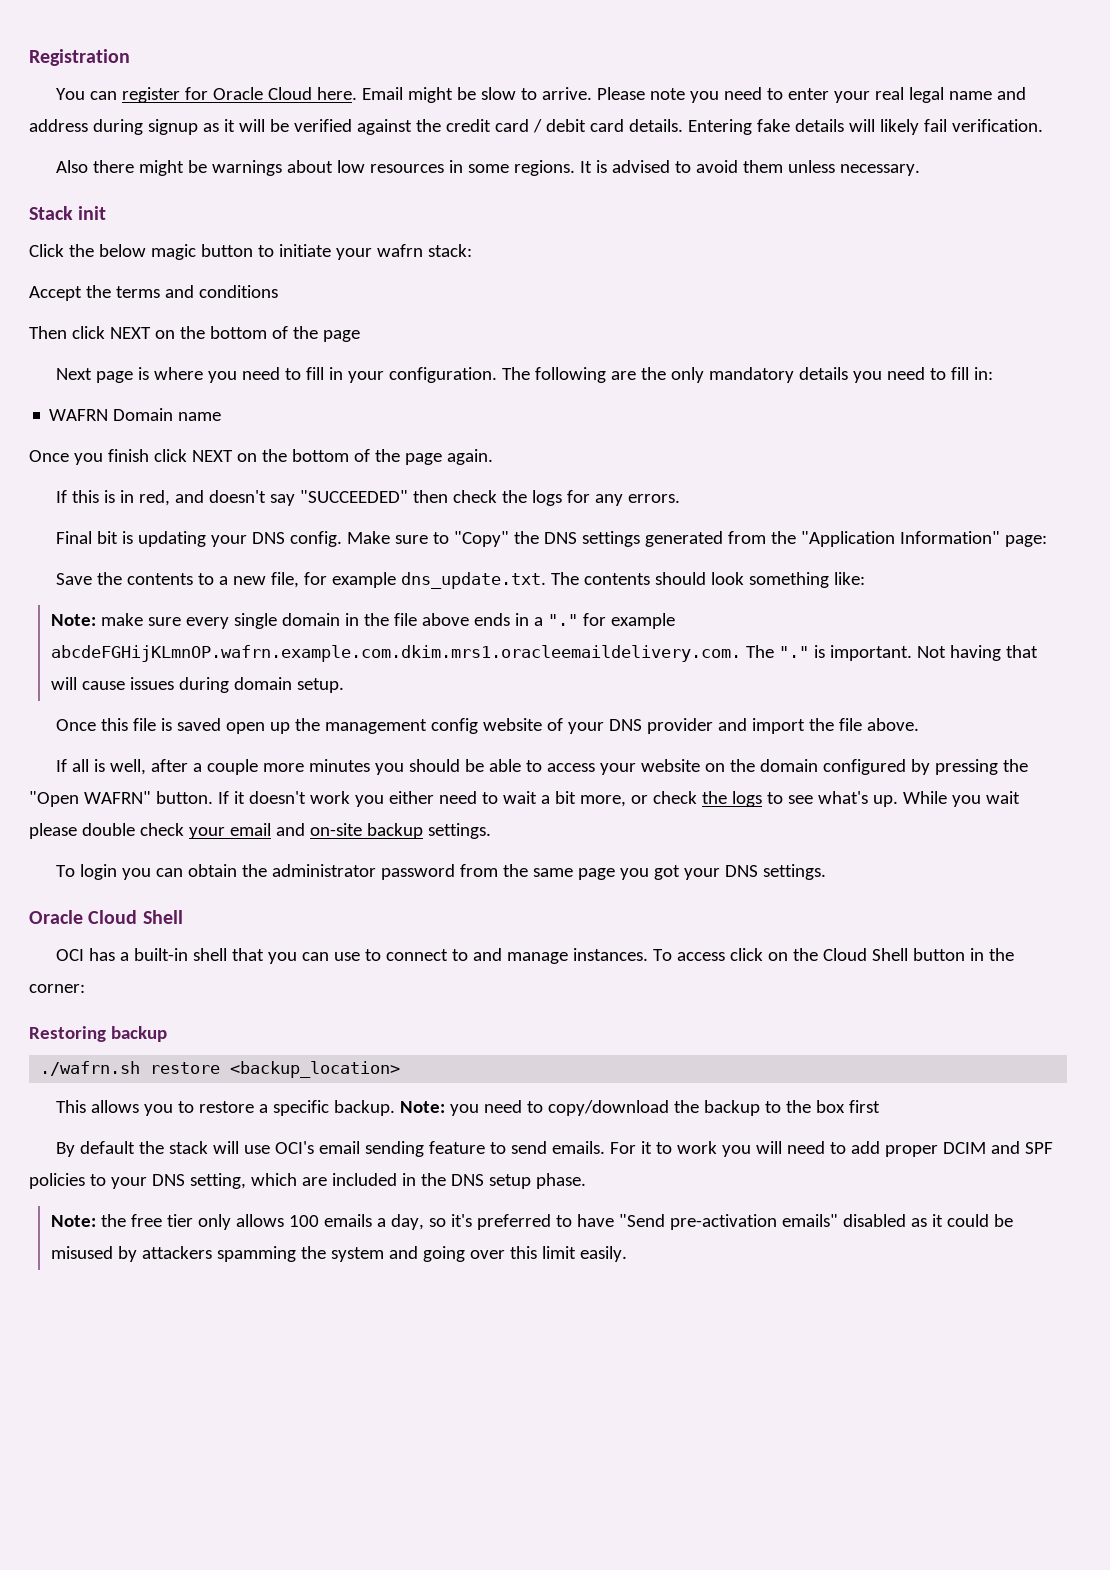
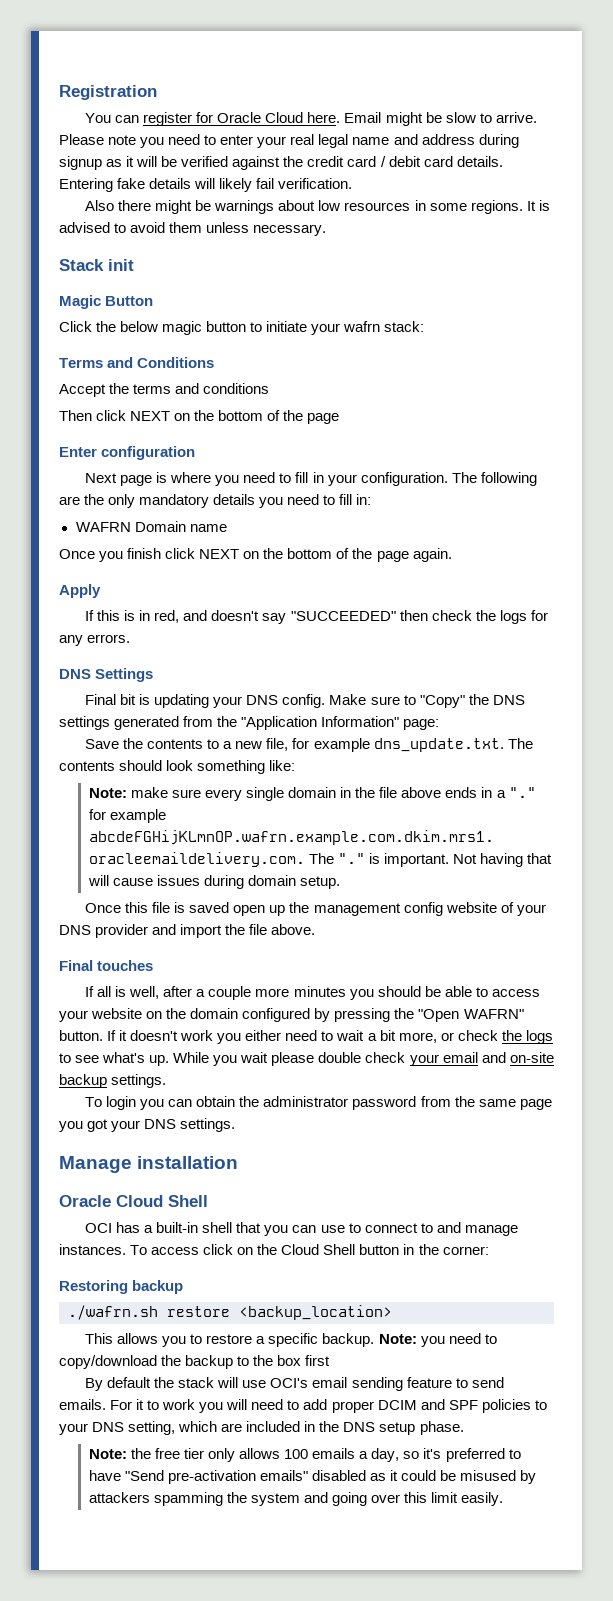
+ Magic Button
+ Terms and Conditions
+ Enter configuration
+ Apply
+ DNS Settings
+ Final touches
+ Manage installation

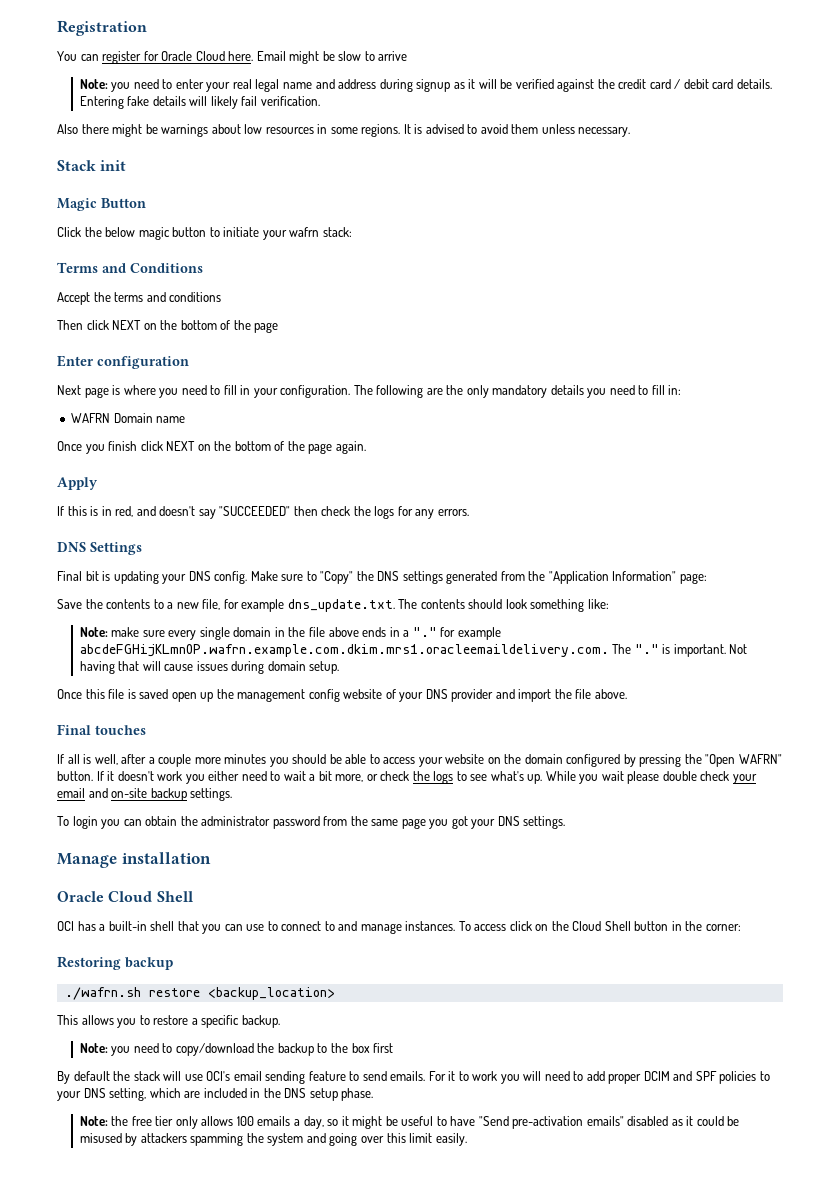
- Email might be slow to arrive. Please note you need to enter your real legal name and address during signup as it will be verified against the credit card / debit card details.
+ Email might be slow to arrive
+ Note: you need to enter your real legal name and address during signup as it will be verified against the credit card / debit card details.
- This allows you to restore a specific backup. Note: you need to copy/download the backup to the box first
+ This allows you to restore a specific backup.
+ Note: you need to copy/download the backup to the box first
- Note: the free tier only allows 100 emails a day, so it's preferred to have "Send pre-activation emails" disabled as it could be misused by attackers spamming the system and going over this limit easily.
+ Note: the free tier only allows 100 emails a day, so it might be useful to have "Send pre-activation emails" disabled as it could be misused by attackers spamming the system and going over this limit easily.

